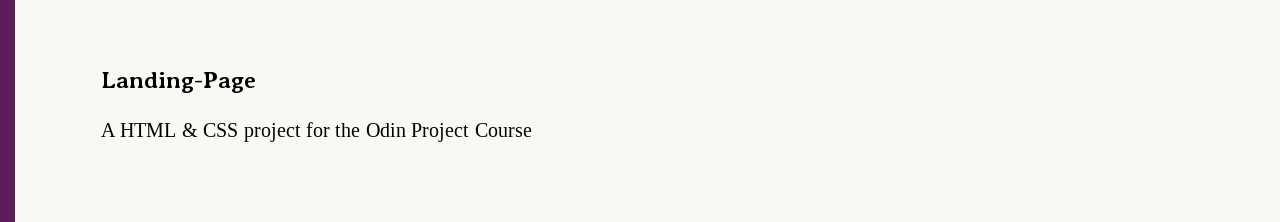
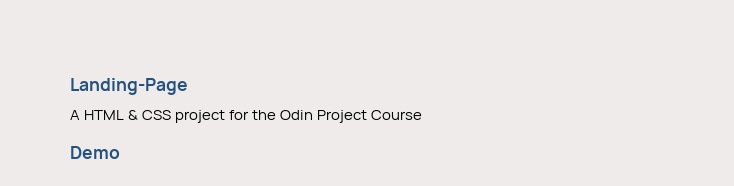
+ Demo

